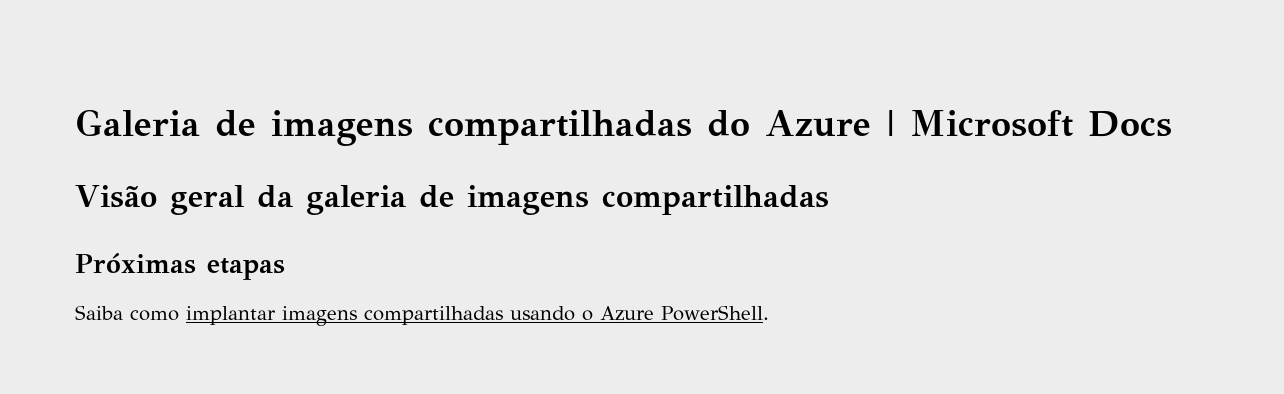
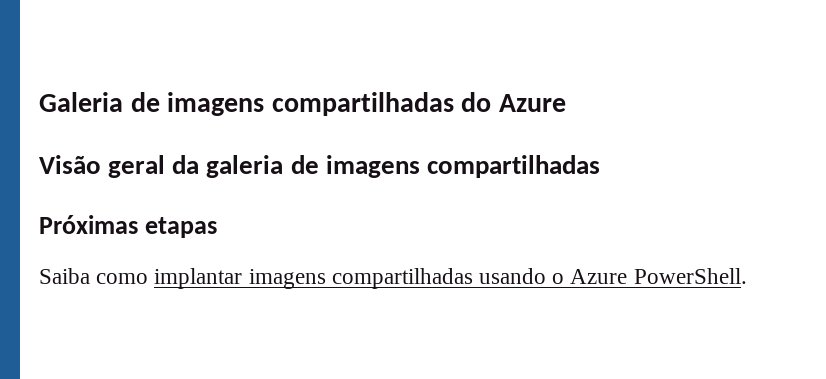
- Galeria de imagens compartilhadas do Azure | Microsoft Docs
+ Galeria de imagens compartilhadas do Azure

